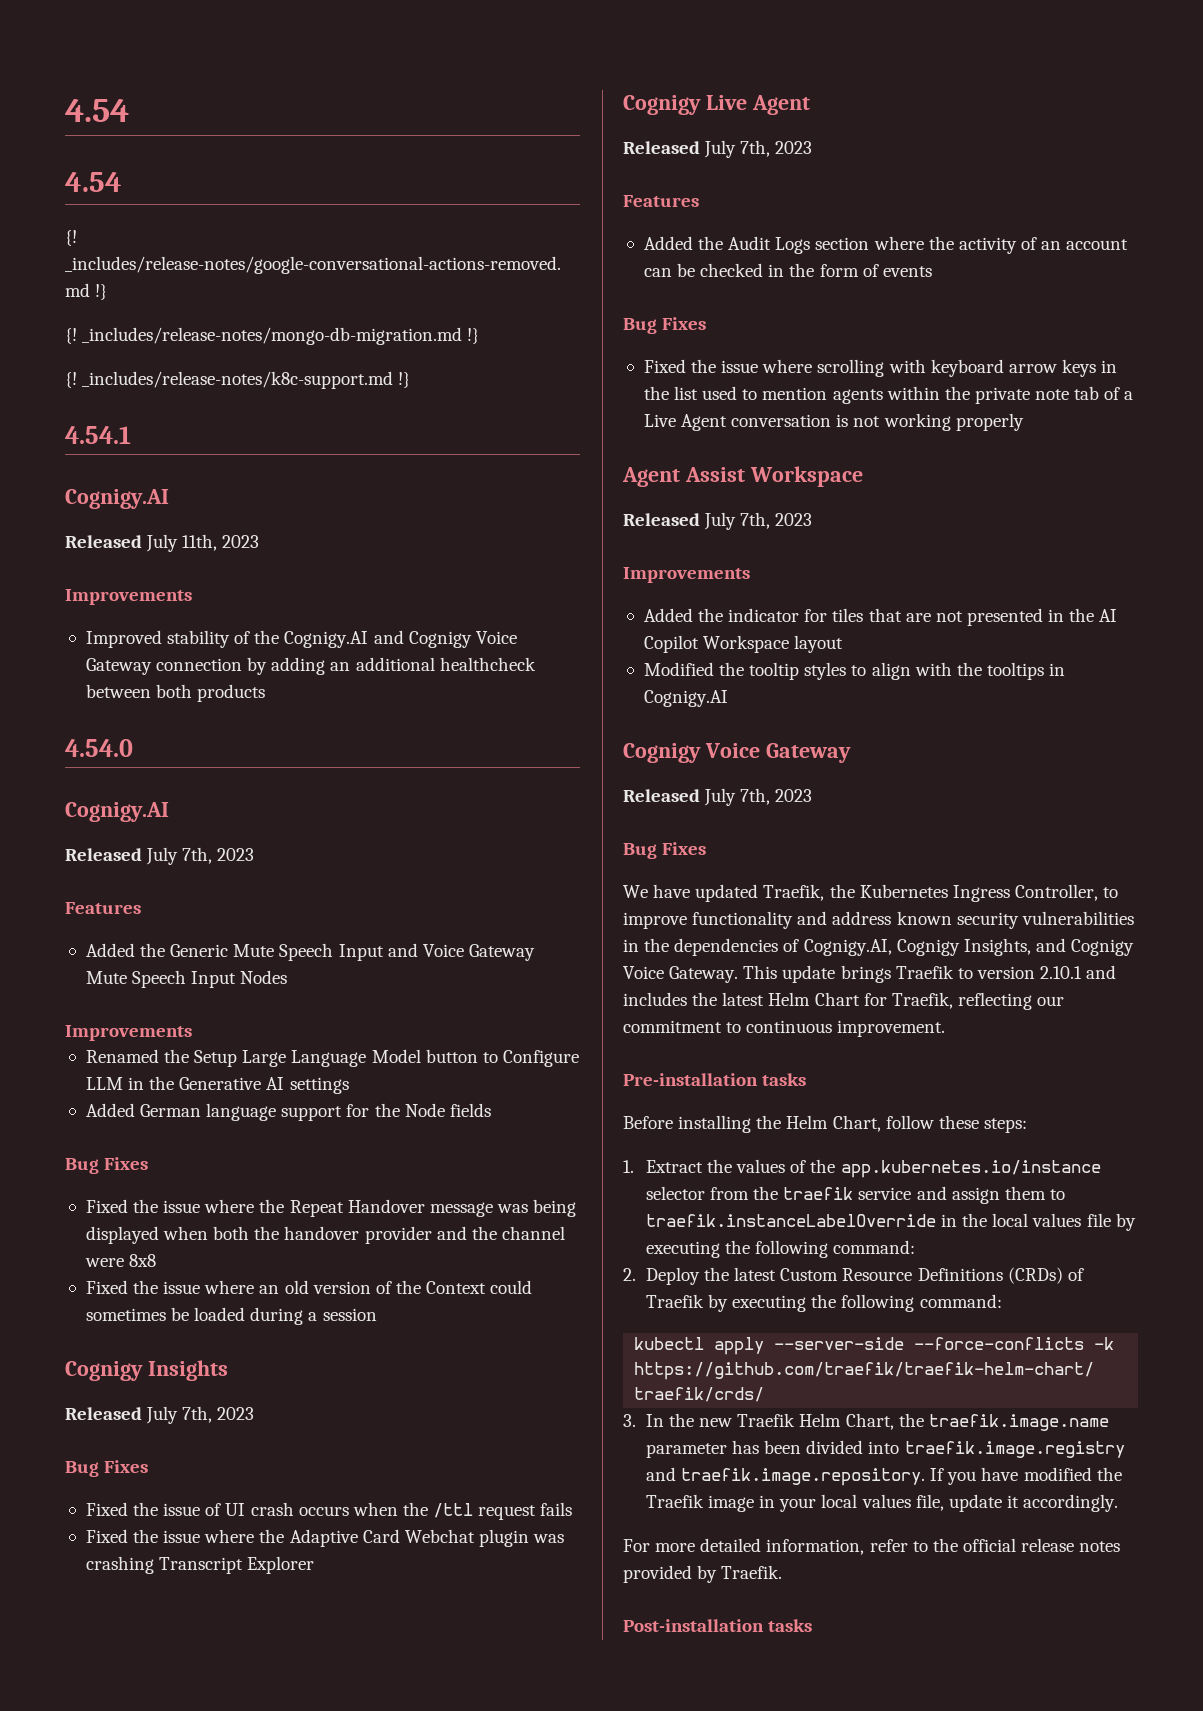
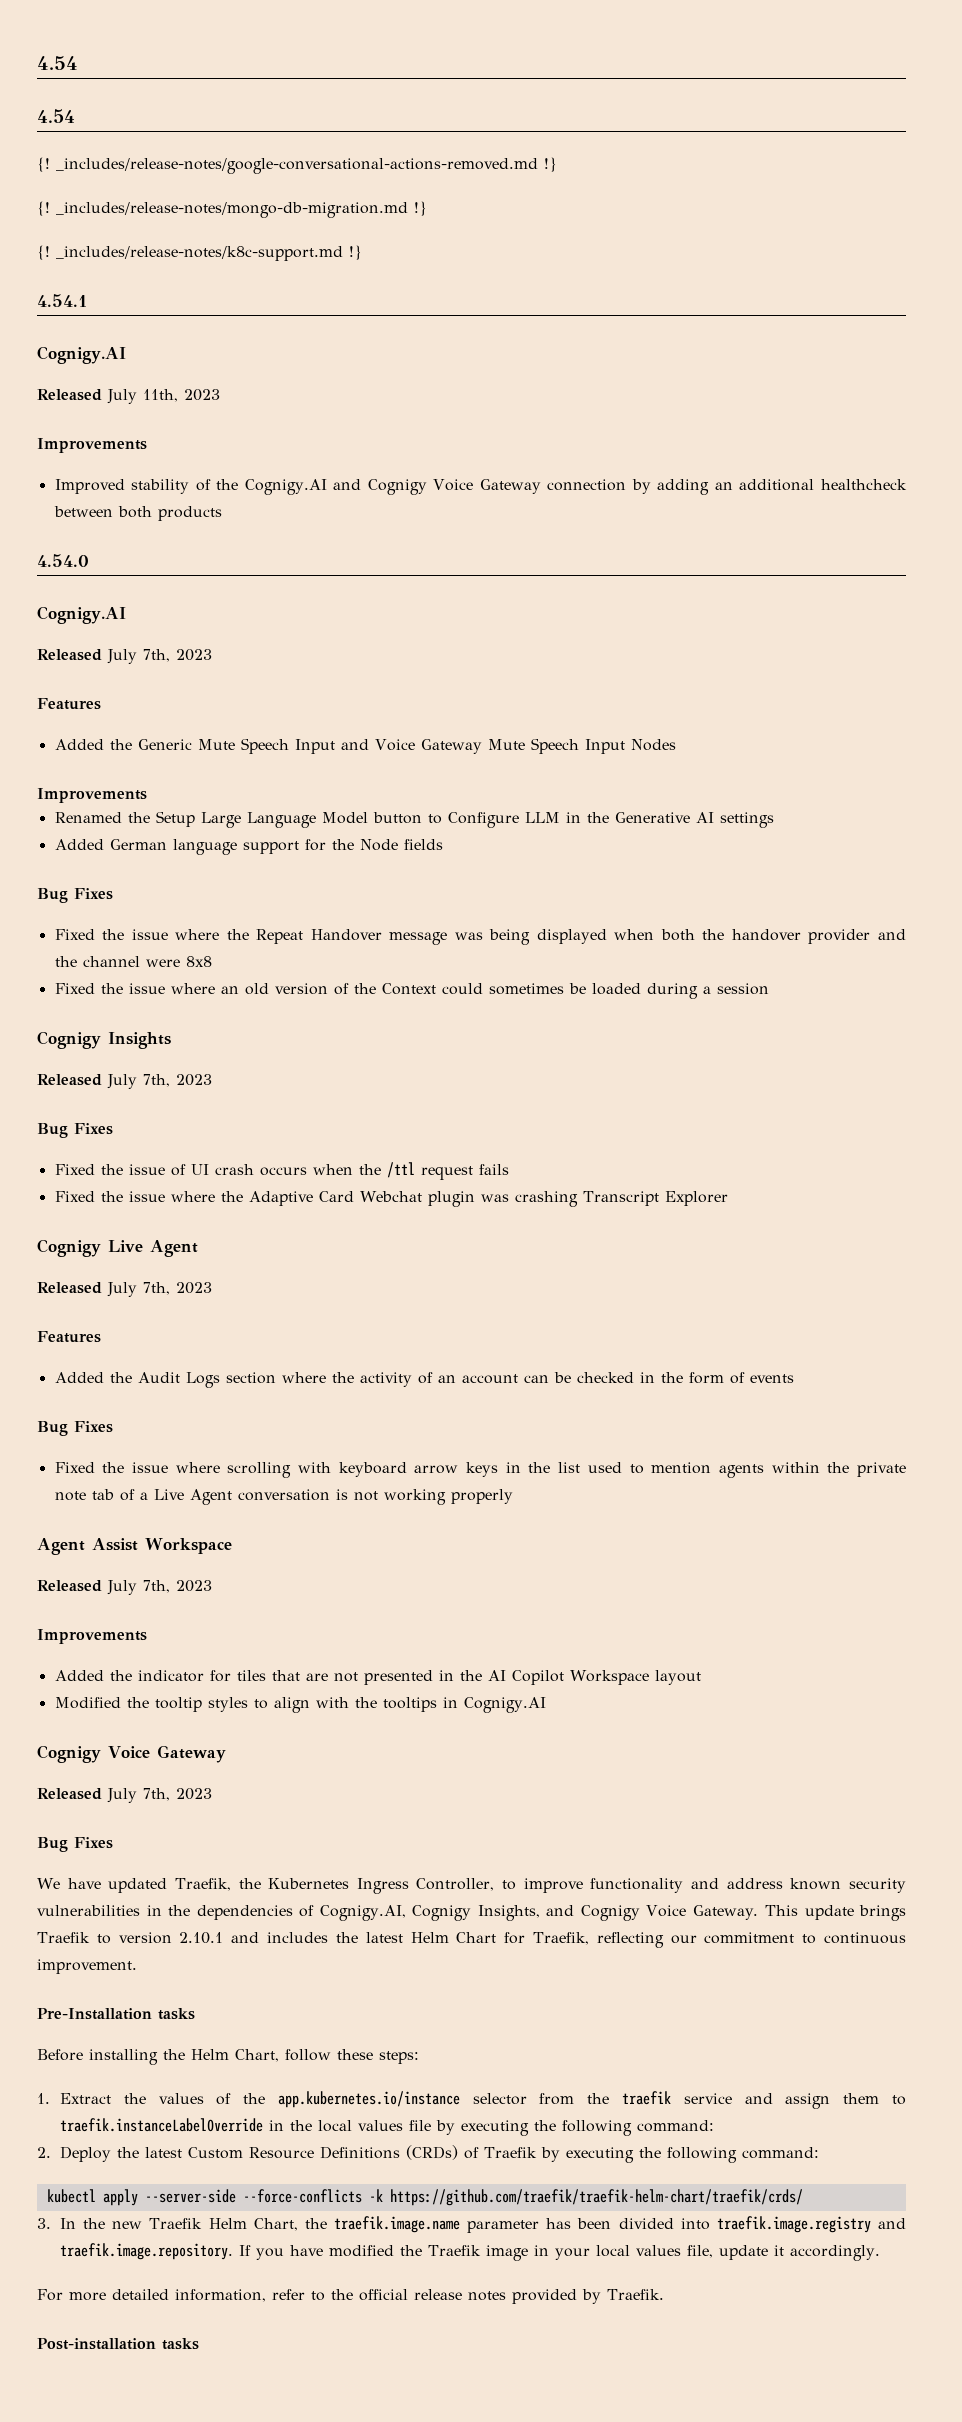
- Pre-installation tasks
+ Pre-Installation tasks

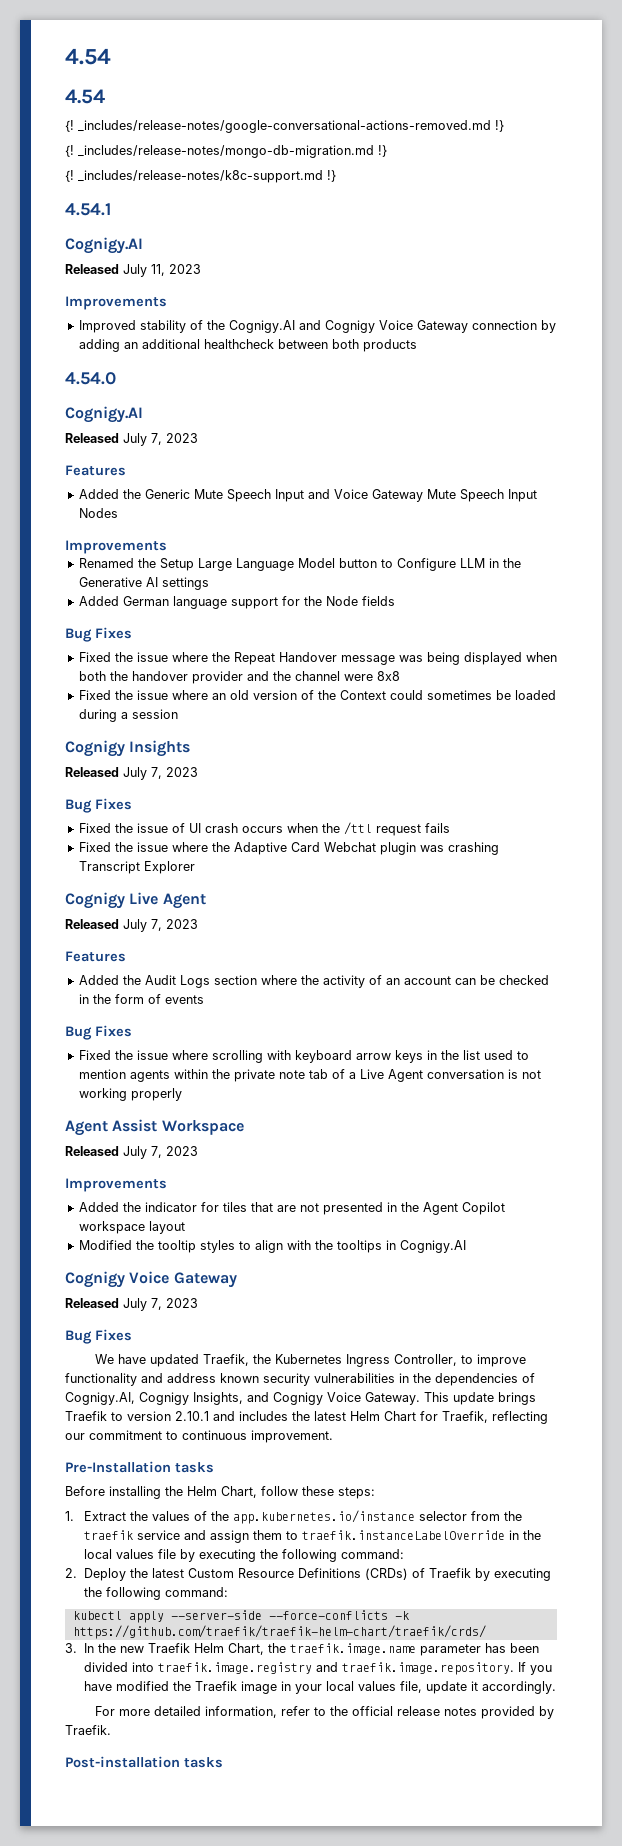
- Released July 11th, 2023
+ Released July 11, 2023
  4.54.0
  Cognigy.AI
- Released July 7th, 2023
+ Released July 7, 2023
  Cognigy Insights
- Released July 7th, 2023
+ Released July 7, 2023
  Cognigy Live Agent
- Released July 7th, 2023
+ Released July 7, 2023
  Agent Assist Workspace
- Released July 7th, 2023
+ Released July 7, 2023
- Added the indicator for tiles that are not presented in the AI Copilot Workspace layout
+ Added the indicator for tiles that are not presented in the Agent Copilot workspace layout
  Modified the tooltip styles to align with the tooltips in Cognigy.AI
  Cognigy Voice Gateway
- Released July 7th, 2023
+ Released July 7, 2023

